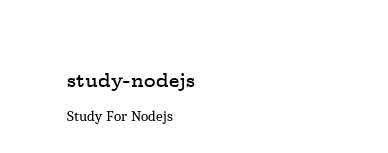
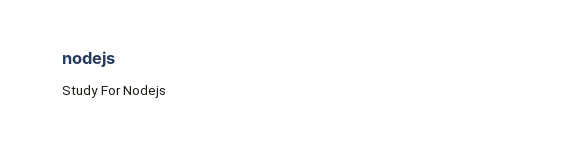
- study-nodejs
+ nodejs

